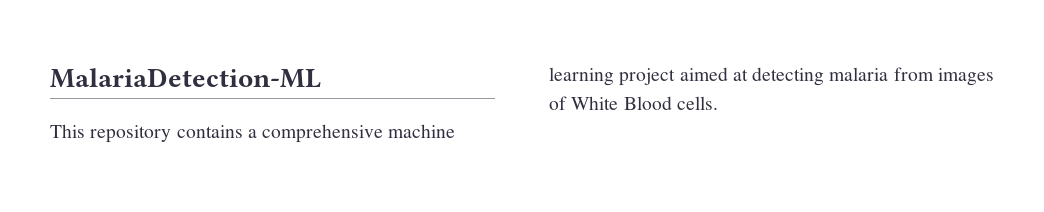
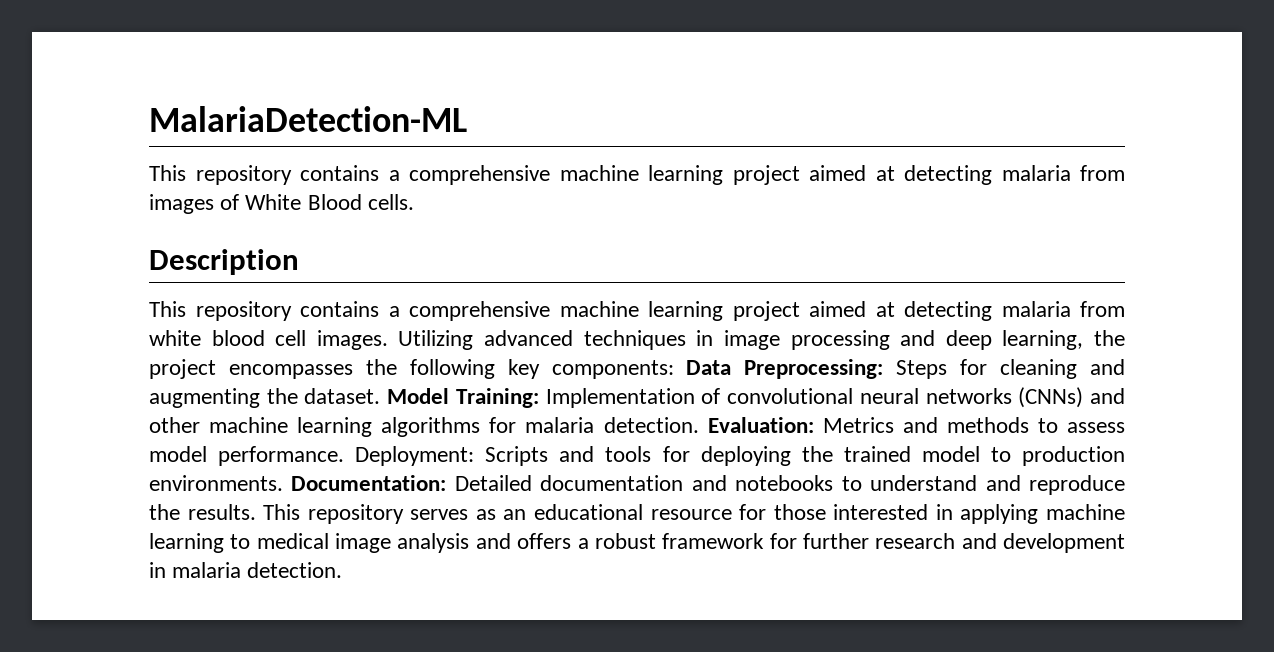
+ Description
+ This repository contains a comprehensive machine learning project aimed at detecting malaria from white blood cell images. Utilizing advanced techniques in image processing and deep learning, the project encompasses the following key components: Data Preprocessing: Steps for cleaning and augmenting the dataset. Model Training: Implementation of convolutional neural networks (CNNs) and other machine learning algorithms for malaria detection. Evaluation: Metrics and methods to assess model performance. Deployment: Scripts and tools for deploying the trained model to production environments. Documentation: Detailed documentation and notebooks to understand and reproduce the results. This repository serves as an educational resource for those interested in applying machine learning to medical image analysis and offers a robust framework for further research and development in malaria detection.

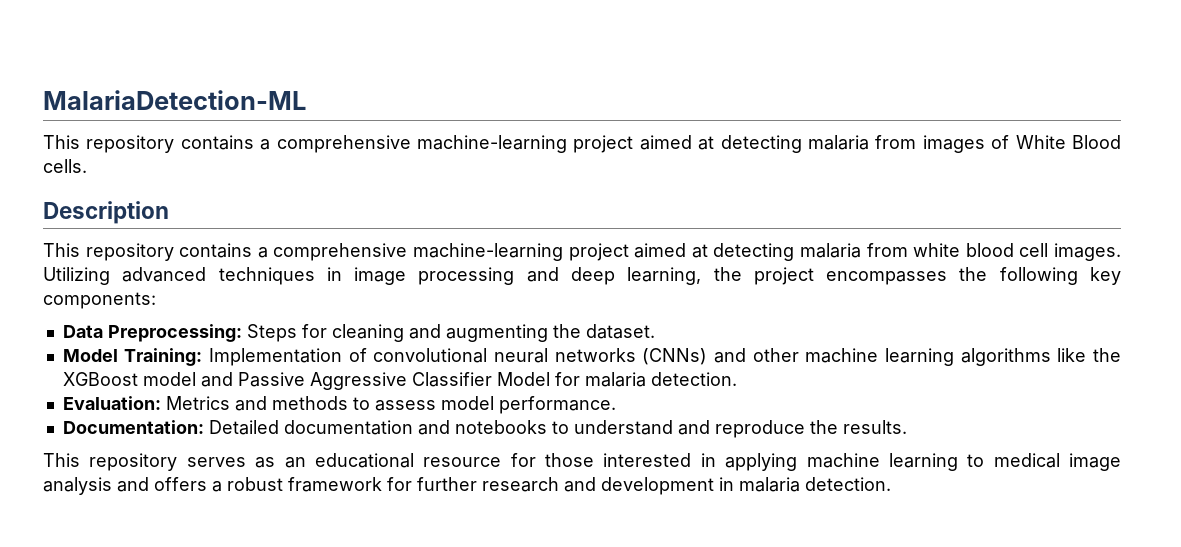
- This repository contains a comprehensive machine learning project aimed at detecting malaria from images of White Blood cells.
+ This repository contains a comprehensive machine-learning project aimed at detecting malaria from images of White Blood cells.
- This repository contains a comprehensive machine learning project aimed at detecting malaria from white blood cell images.
+ This repository contains a comprehensive machine-learning project aimed at detecting malaria from white blood cell images.
- Utilizing advanced techniques in image processing and deep learning, the project encompasses the following key components: Data Preprocessing:
+ Utilizing advanced techniques in image processing and deep learning, the project encompasses the following key components:
+ Data Preprocessing:
- Steps for cleaning and augmenting the dataset. Model Training:
+ Steps for cleaning and augmenting the dataset.
+ Model Training:
- Implementation of convolutional neural networks (CNNs) and other machine learning algorithms for malaria detection. Evaluation:
+ Implementation of convolutional neural networks (CNNs) and other machine learning algorithms like the XGBoost model and Passive Aggressive Classifier Model for malaria detection.
+ Evaluation:
- Metrics and methods to assess model performance. Deployment: Scripts and tools for deploying the trained model to production environments. Documentation:
+ Metrics and methods to assess model performance.
+ Documentation:
- Detailed documentation and notebooks to understand and reproduce the results. This repository serves as an educational resource for those interested in applying machine learning to medical image analysis and offers a robust framework for further research and development in malaria detection.
+ Detailed documentation and notebooks to understand and reproduce the results.
+ This repository serves as an educational resource for those interested in applying machine learning to medical image analysis and offers a robust framework for further research and development in malaria detection.

